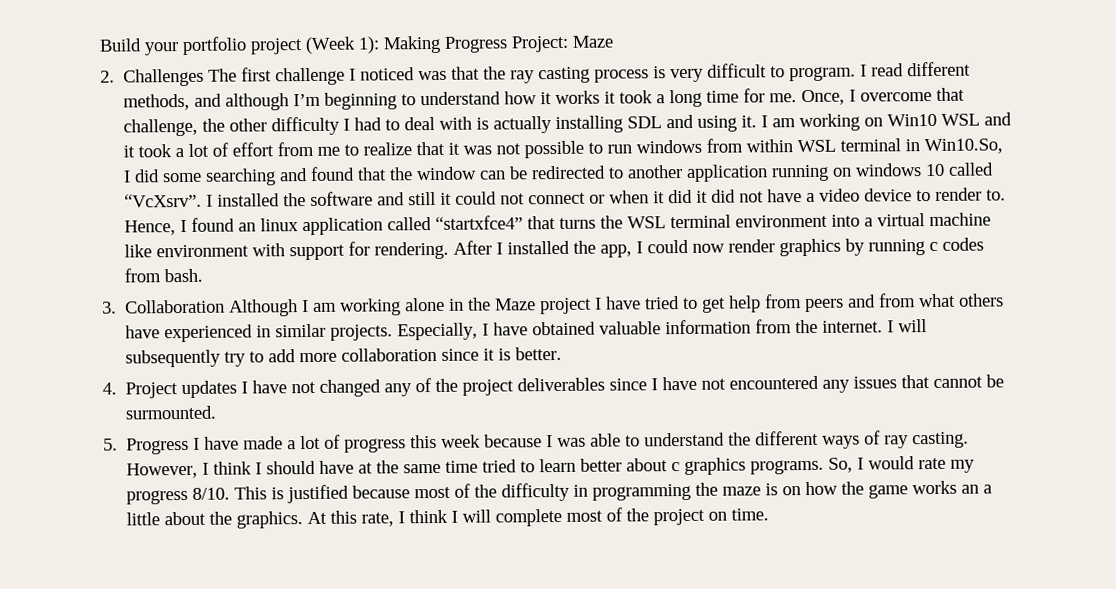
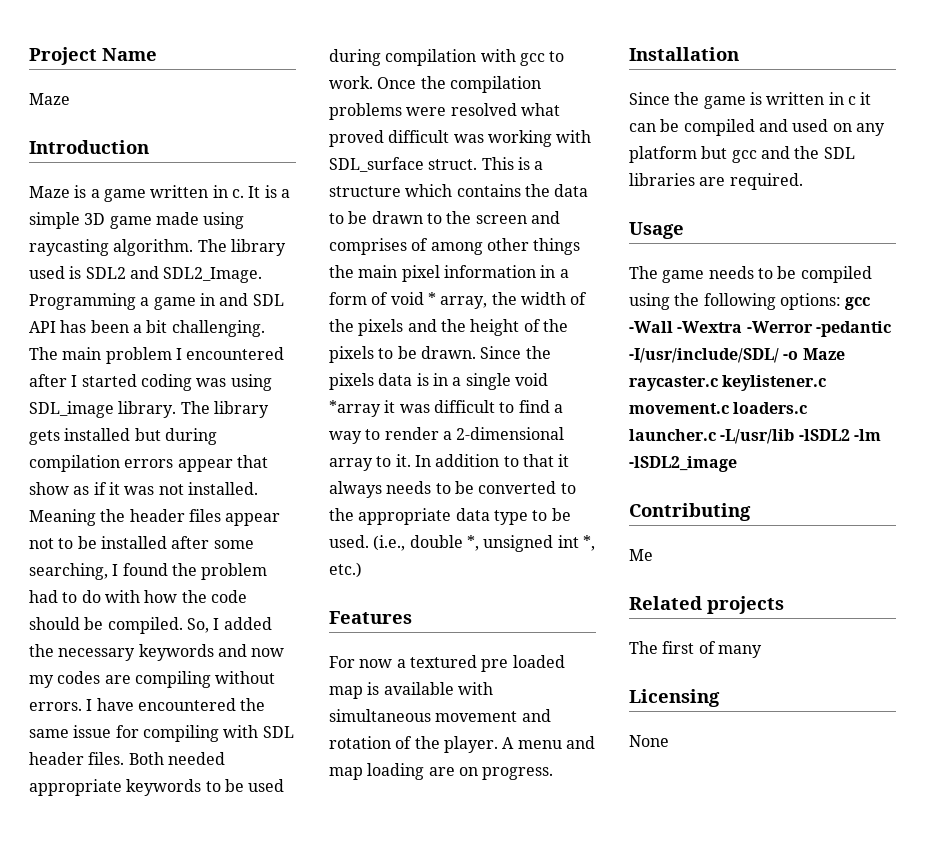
- Build your portfolio project (Week 1): Making Progress Project: Maze
- 2. Challenges The first challenge I noticed was that the ray casting process is very difficult to program. I read different methods, and although I’m beginning to understand how it works it took a long time for me. Once, I overcome that challenge, the other difficulty I had to deal with is actually installing SDL and using it. I am working on Win10 WSL and it took a lot of effort from me to realize that it was not possible to run windows from within WSL terminal in Win10.So, I did some searching and found that the window can be redirected to another application running on windows 10 called “VcXsrv”. I installed the software and still it could not connect or when it did it did not have a video device to render to. Hence, I found an linux application called “startxfce4” that turns the WSL terminal environment into a virtual machine like environment with support for rendering. After I installed the app, I could now render graphics by running c codes from bash.
- 3. Collaboration Although I am working alone in the Maze project I have tried to get help from peers and from what others have experienced in similar projects. Especially, I have obtained valuable information from the internet. I will subsequently try to add more collaboration since it is better.
- 4. Project updates I have not changed any of the project deliverables since I have not encountered any issues that cannot be surmounted.
- 5. Progress I have made a lot of progress this week because I was able to understand the different ways of ray casting. However, I think I should have at the same time tried to learn better about c graphics programs. So, I would rate my progress 8/10. This is justified because most of the difficulty in programming the maze is on how the game works an a little about the graphics. At this rate, I think I will complete most of the project on time.
+ Project Name
+ Maze
+ Introduction
+ Maze is a game written in c. It is a simple 3D game made using raycasting algorithm. The library used is SDL2 and SDL2_Image. Programming a game in and SDL API has been a bit challenging. The main problem I encountered after I started coding was using SDL_image library. The library gets installed but during compilation errors appear that show as if it was not installed. Meaning the header files appear not to be installed after some searching, I found the problem had to do with how the code should be compiled. So, I added the necessary keywords and now my codes are compiling without errors. I have encountered the same issue for compiling with SDL header files. Both needed appropriate keywords to be used during compilation with gcc to work. Once the compilation problems were resolved what proved difficult was working with SDL_surface struct. This is a structure which contains the data to be drawn to the screen and comprises of among other things the main pixel information in a form of void * array, the width of the pixels and the height of the pixels to be drawn. Since the pixels data is in a single void *array it was difficult to find a way to render a 2-dimensional array to it. In addition to that it always needs to be converted to the appropriate data type to be used. (i.e., double *, unsigned int *, etc.)
+ Features
+ For now a textured pre loaded map is available with simultaneous movement and rotation of the player. A menu and map loading are on progress.
+ Installation
+ Since the game is written in c it can be compiled and used on any platform but gcc and the SDL libraries are required.
+ Usage
+ The game needs to be compiled using the following options: gcc -Wall -Wextra -Werror -pedantic -I/usr/include/SDL/ -o Maze raycaster.c keylistener.c movement.c loaders.c launcher.c -L/usr/lib -lSDL2 -lm -lSDL2_image
+ Contributing
+ Me
+ Related projects
+ The first of many
+ Licensing
+ None

